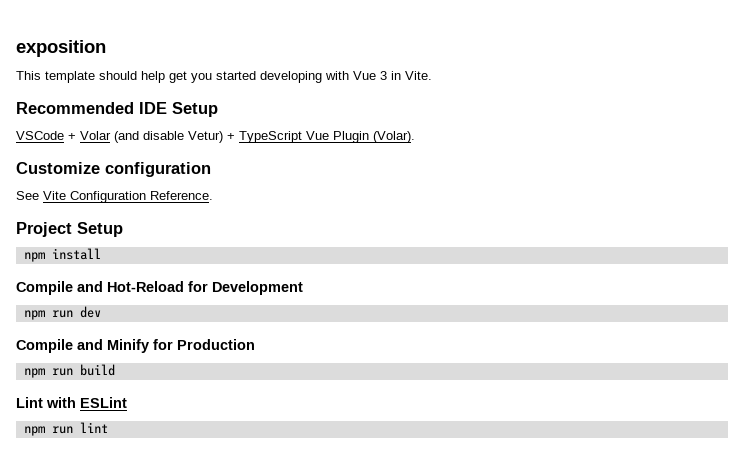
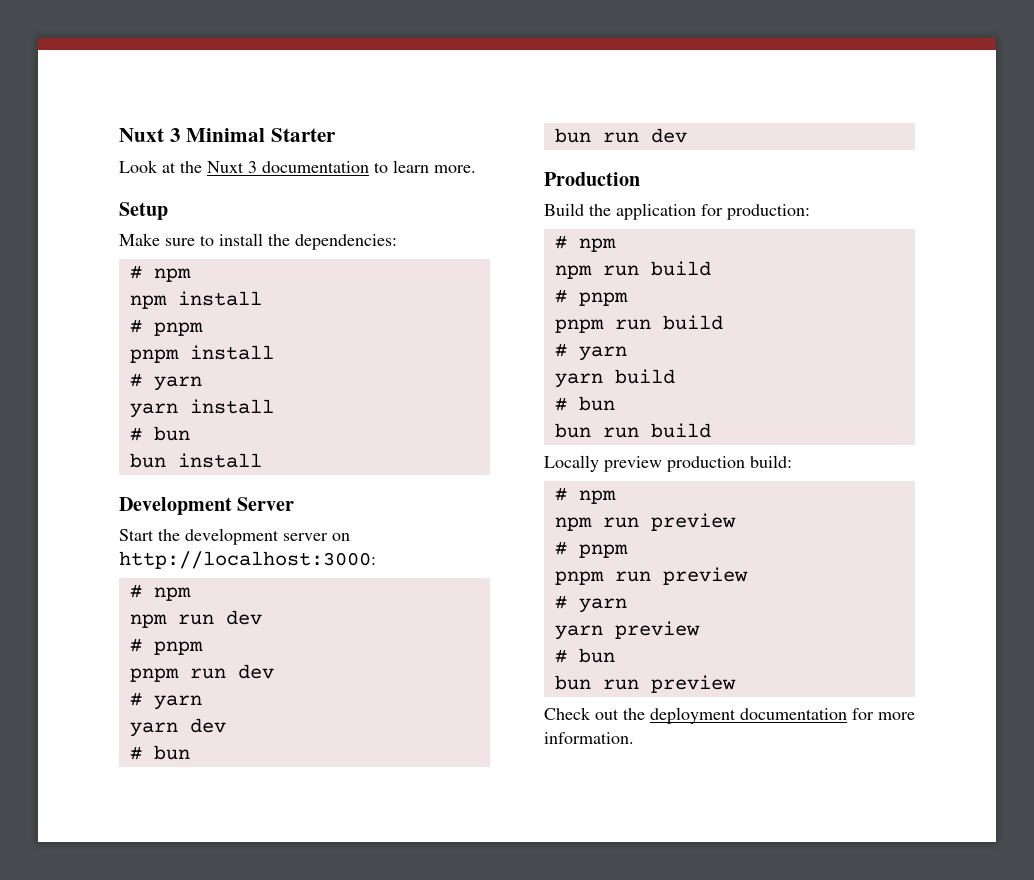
- exposition
- This template should help get you started developing with Vue 3 in Vite.
- Recommended IDE Setup
- VSCode + Volar (and disable Vetur) + TypeScript Vue Plugin (Volar).
- Customize configuration
- See Vite Configuration Reference.
- Project Setup
+ Nuxt 3 Minimal Starter
+ Look at the Nuxt 3 documentation to learn more.
+ Setup
+ Make sure to install the dependencies:
+ # npm
  npm install
- Compile and Hot-Reload for Development
+ # pnpm
+ pnpm install
+ # yarn
+ yarn install
+ # bun
+ bun install
+ Development Server
+ Start the development server on http://localhost:3000:
+ # npm
  npm run dev
- Compile and Minify for Production
+ # pnpm
+ pnpm run dev
+ # yarn
+ yarn dev
+ # bun
+ bun run dev
+ Production
+ Build the application for production:
+ # npm
  npm run build
- Lint with ESLint
- npm run lint
+ # pnpm
+ pnpm run build
+ # yarn
+ yarn build
+ # bun
+ bun run build
+ Locally preview production build:
+ # npm
+ npm run preview
+ # pnpm
+ pnpm run preview
+ # yarn
+ yarn preview
+ # bun
+ bun run preview
+ Check out the deployment documentation for more information.

